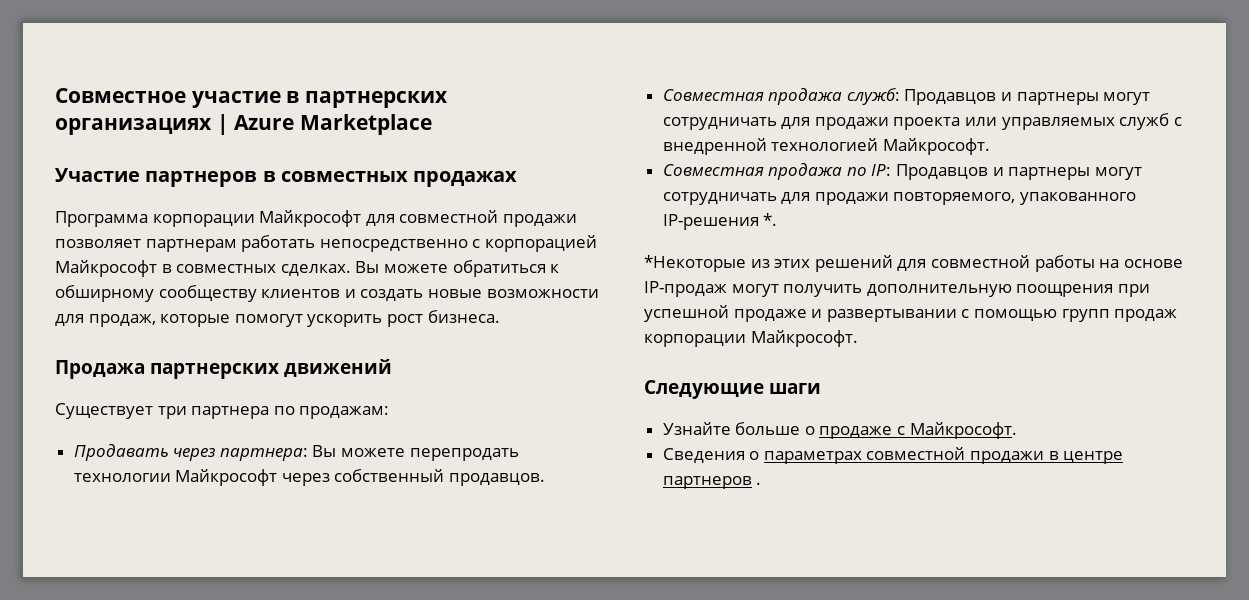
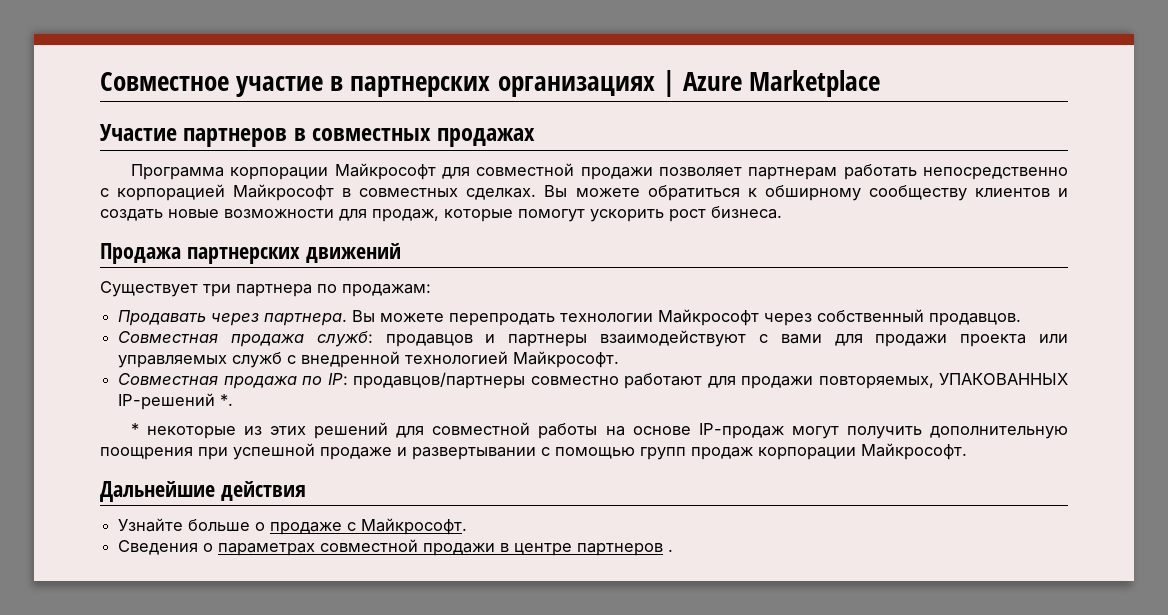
- Продавать через партнера: Вы можете перепродать технологии Майкрософт через собственный продавцов.
+ Продавать через партнера. Вы можете перепродать технологии Майкрософт через собственный продавцов.
- Совместная продажа служб: Продавцов и партнеры могут сотрудничать для продажи проекта или управляемых служб с внедренной технологией Майкрософт.
+ Совместная продажа служб: продавцов и партнеры взаимодействуют с вами для продажи проекта или управляемых служб с внедренной технологией Майкрософт.
- Совместная продажа по IP: Продавцов и партнеры могут сотрудничать для продажи повторяемого, упакованного IP-решения *.
+ Совместная продажа по IP: продавцов/партнеры совместно работают для продажи повторяемых, УПАКОВАННЫХ IP-решений *.
- *Некоторые из этих решений для совместной работы на основе IP-продаж могут получить дополнительную поощрения при успешной продаже и развертывании с помощью групп продаж корпорации Майкрософт.
+ * некоторые из этих решений для совместной работы на основе IP-продаж могут получить дополнительную поощрения при успешной продаже и развертывании с помощью групп продаж корпорации Майкрософт.
- Следующие шаги
+ Дальнейшие действия

